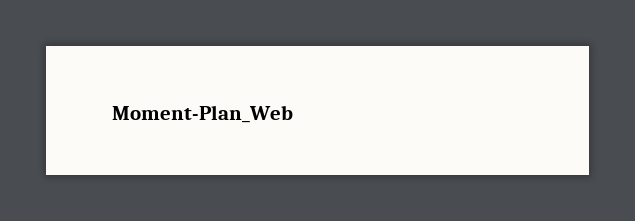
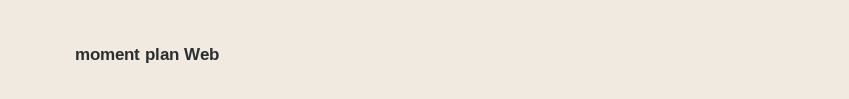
- Moment-Plan_Web
+ moment plan Web

